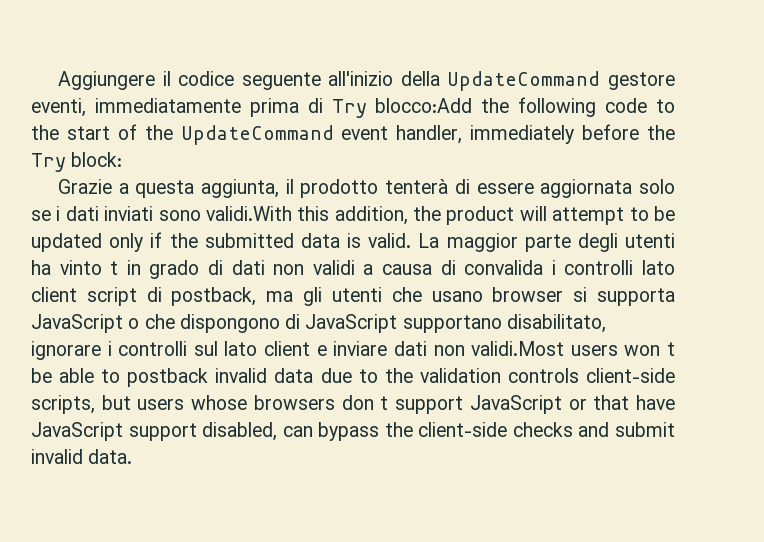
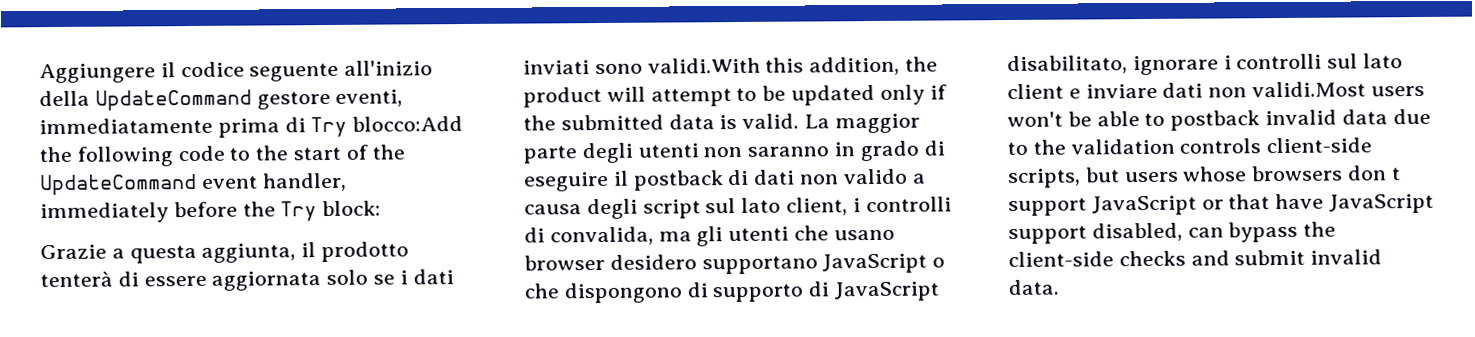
- La maggior parte degli utenti ha vinto t in grado di dati non validi a causa di convalida i controlli lato client script di postback, ma gli utenti che usano browser si supporta JavaScript o che dispongono di JavaScript supportano disabilitato, ignorare i controlli sul lato client e inviare dati non validi.Most users won t be able to postback invalid data due to the validation controls client-side scripts, but users whose browsers don t support JavaScript or that have JavaScript support disabled, can bypass the client-side checks and submit invalid data.
+ La maggior parte degli utenti non saranno in grado di eseguire il postback di dati non valido a causa degli script sul lato client, i controlli di convalida, ma gli utenti che usano browser desidero supportano JavaScript o che dispongono di supporto di JavaScript disabilitato, ignorare i controlli sul lato client e inviare dati non validi.Most users won't be able to postback invalid data due to the validation controls client-side scripts, but users whose browsers don t support JavaScript or that have JavaScript support disabled, can bypass the client-side checks and submit invalid data.

